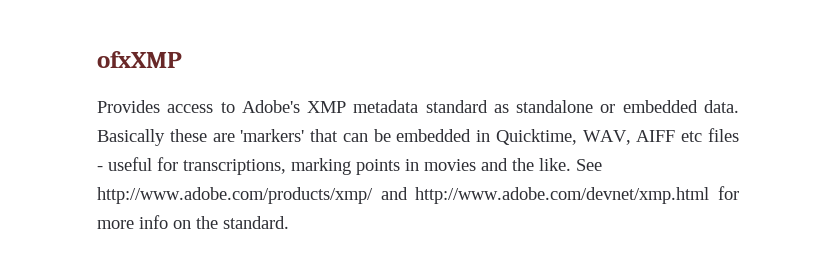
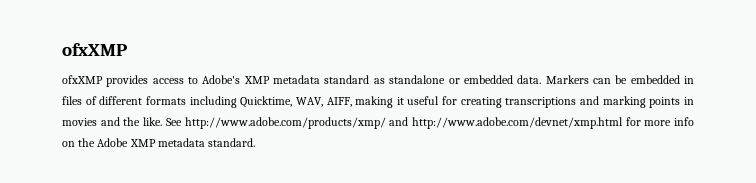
- Provides access to Adobe's XMP metadata standard as standalone or embedded data.
+ ofxXMP provides access to Adobe's XMP metadata standard as standalone or embedded data.
- Basically these are 'markers' that can be embedded in Quicktime, WAV, AIFF etc files - useful for transcriptions, marking points in movies and the like.
+ Markers can be embedded in files of different formats including Quicktime, WAV, AIFF, making it useful for creating transcriptions and marking points in movies and the like.
- See http://www.adobe.com/products/xmp/ and http://www.adobe.com/devnet/xmp.html for more info on the standard.
+ See http://www.adobe.com/products/xmp/ and http://www.adobe.com/devnet/xmp.html for more info on the Adobe XMP metadata standard.

